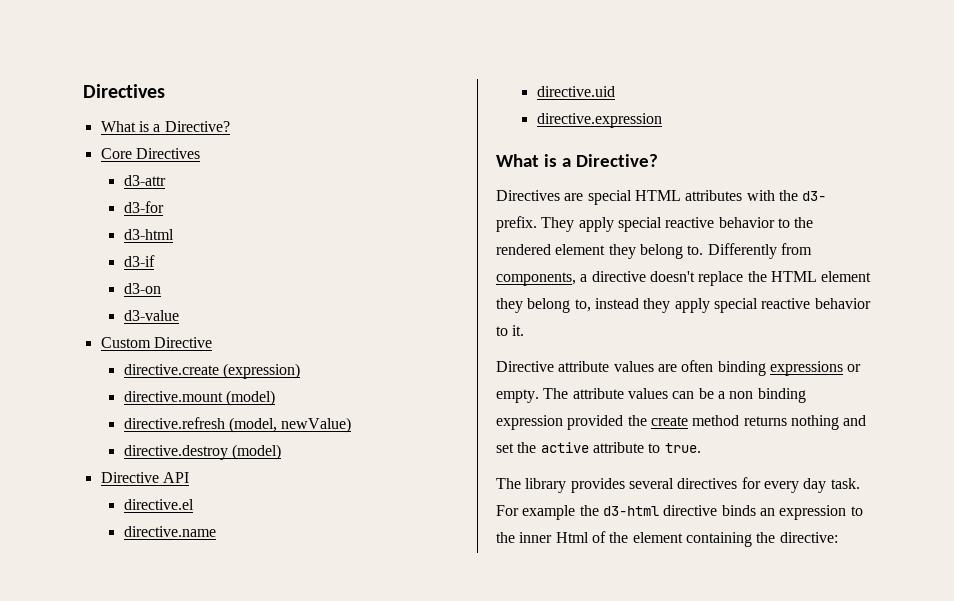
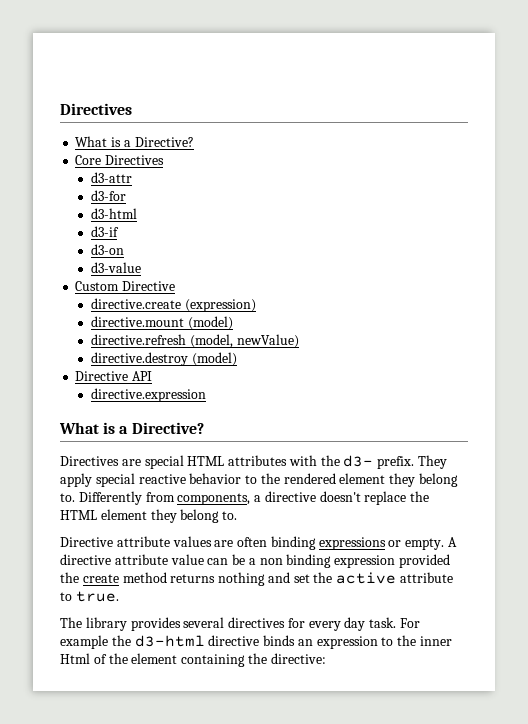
- directive.el
- directive.name
- directive.uid
- Differently from components, a directive doesn't replace the HTML element they belong to, instead they apply special reactive behavior to it.
+ Differently from components, a directive doesn't replace the HTML element they belong to.
- The attribute values can be a non binding expression provided the create method returns nothing and set the active attribute to true.
+ A directive attribute value can be a non binding expression provided the create method returns nothing and set the active attribute to true.

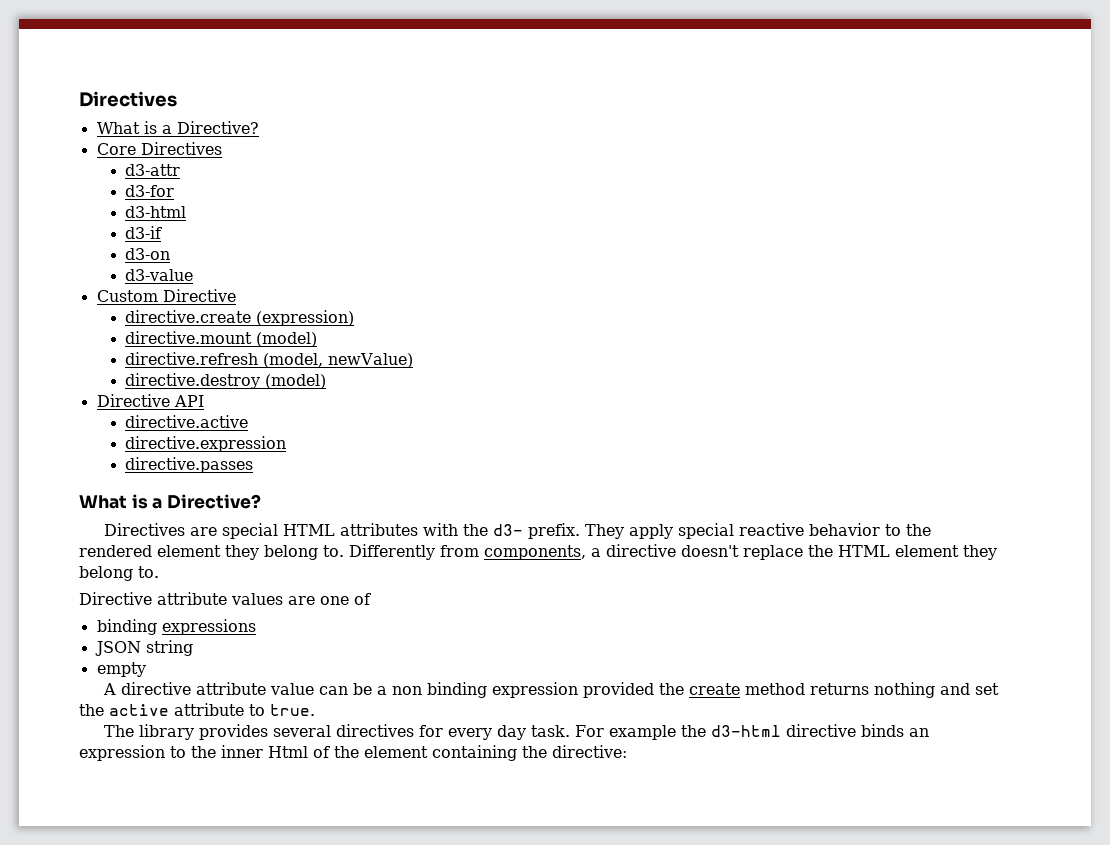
+ directive.active
+ directive.passes
- Directive attribute values are often binding expressions or empty. A directive attribute value can be a non binding expression provided the create method returns nothing and set the active attribute to true.
+ Directive attribute values are one of
+ binding expressions
+ JSON string
+ empty
+ A directive attribute value can be a non binding expression provided the create method returns nothing and set the active attribute to true.

